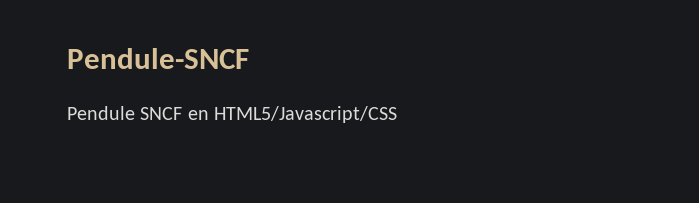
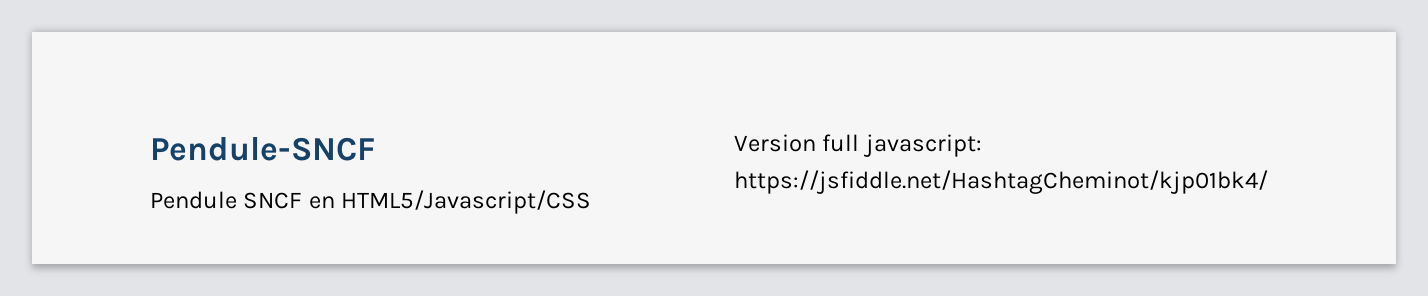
+ Version full javascript:
+ https://jsfiddle.net/HashtagCheminot/kjp01bk4/

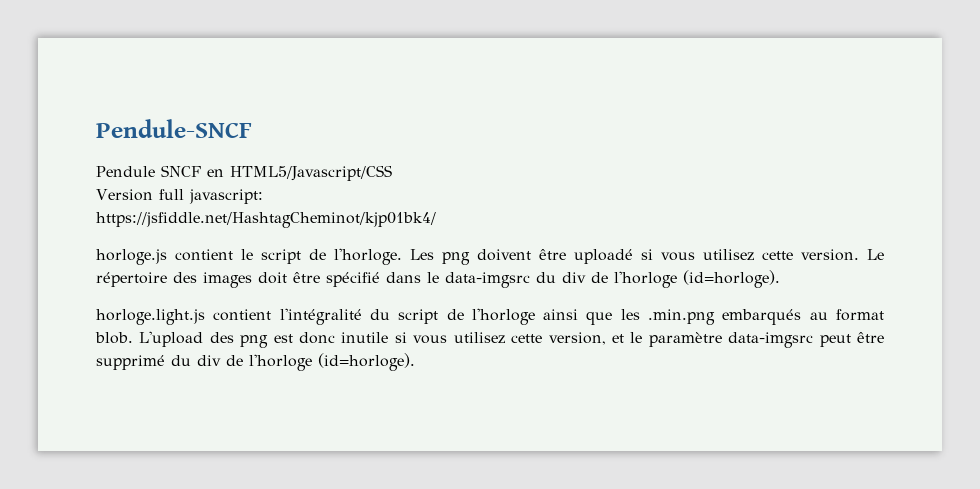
+ horloge.js contient le script de l'horloge. Les png doivent être uploadé si vous utilisez cette version. Le répertoire des images doit être spécifié dans le data-imgsrc du div de l'horloge (id=horloge).
+ horloge.light.js contient l'intégralité du script de l'horloge ainsi que les .min.png embarqués au format blob. L'upload des png est donc inutile si vous utilisez cette version, et le paramètre data-imgsrc peut être supprimé du div de l'horloge (id=horloge).

